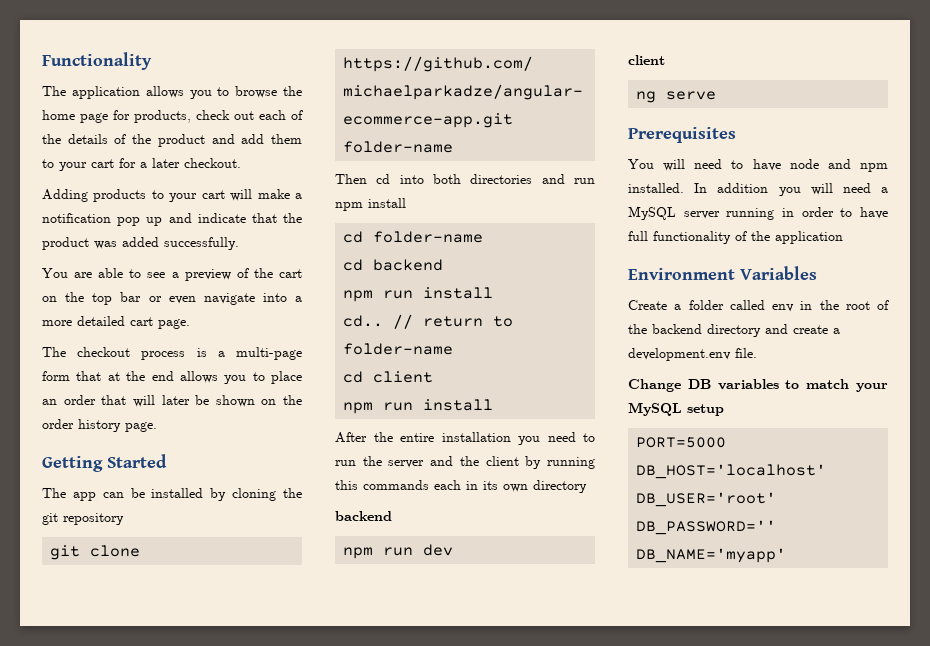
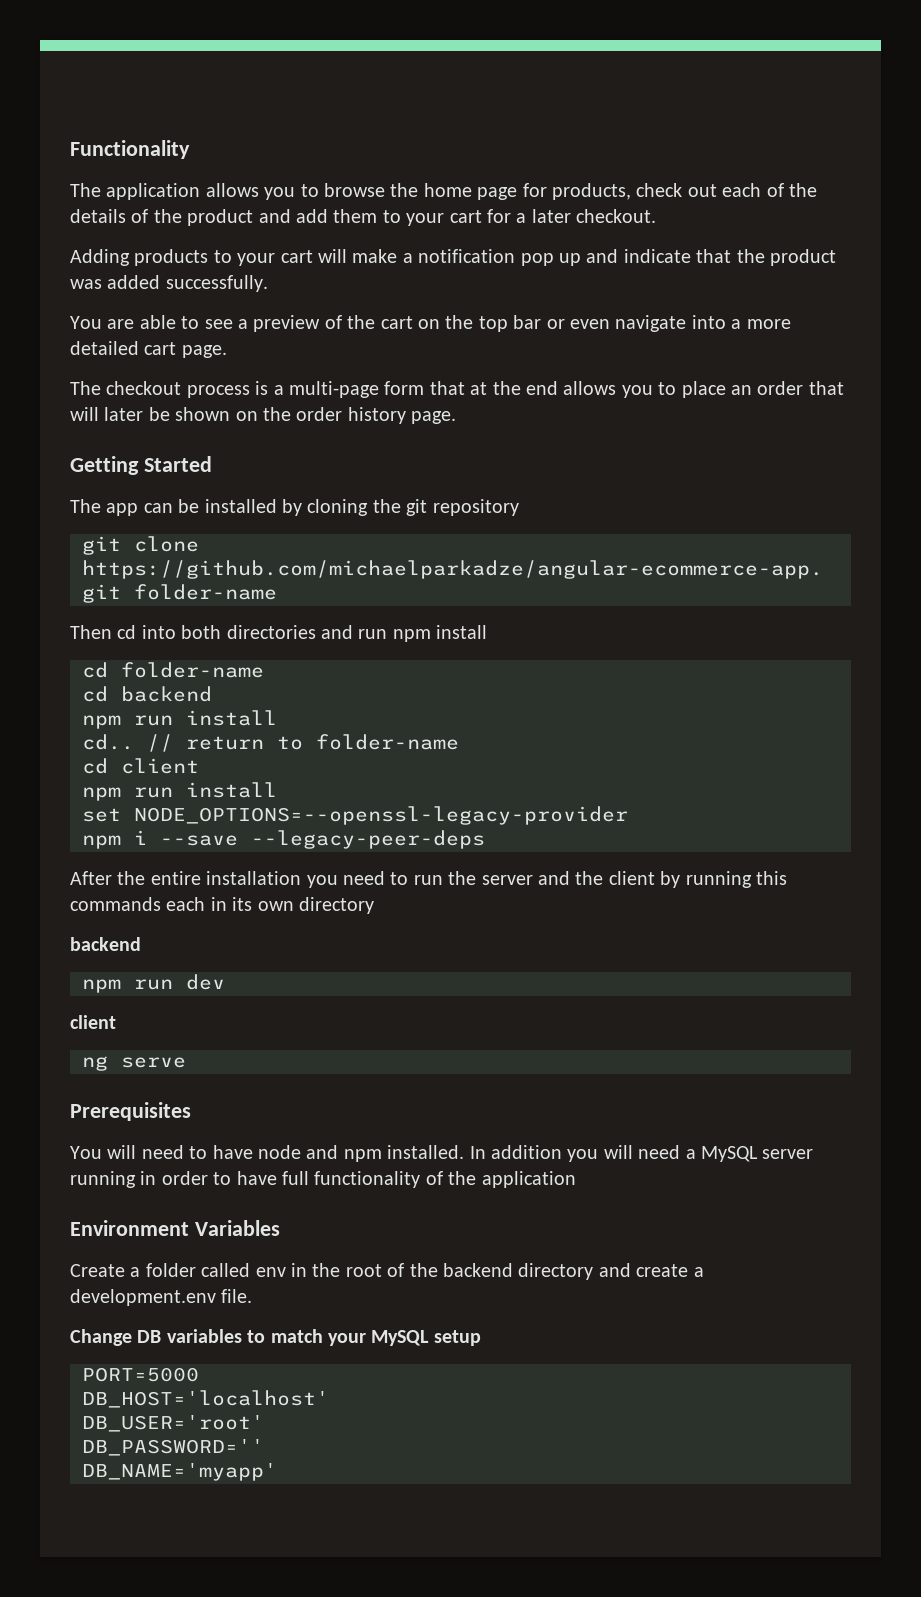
+ set NODE_OPTIONS=--openssl-legacy-provider
+ npm i --save --legacy-peer-deps

